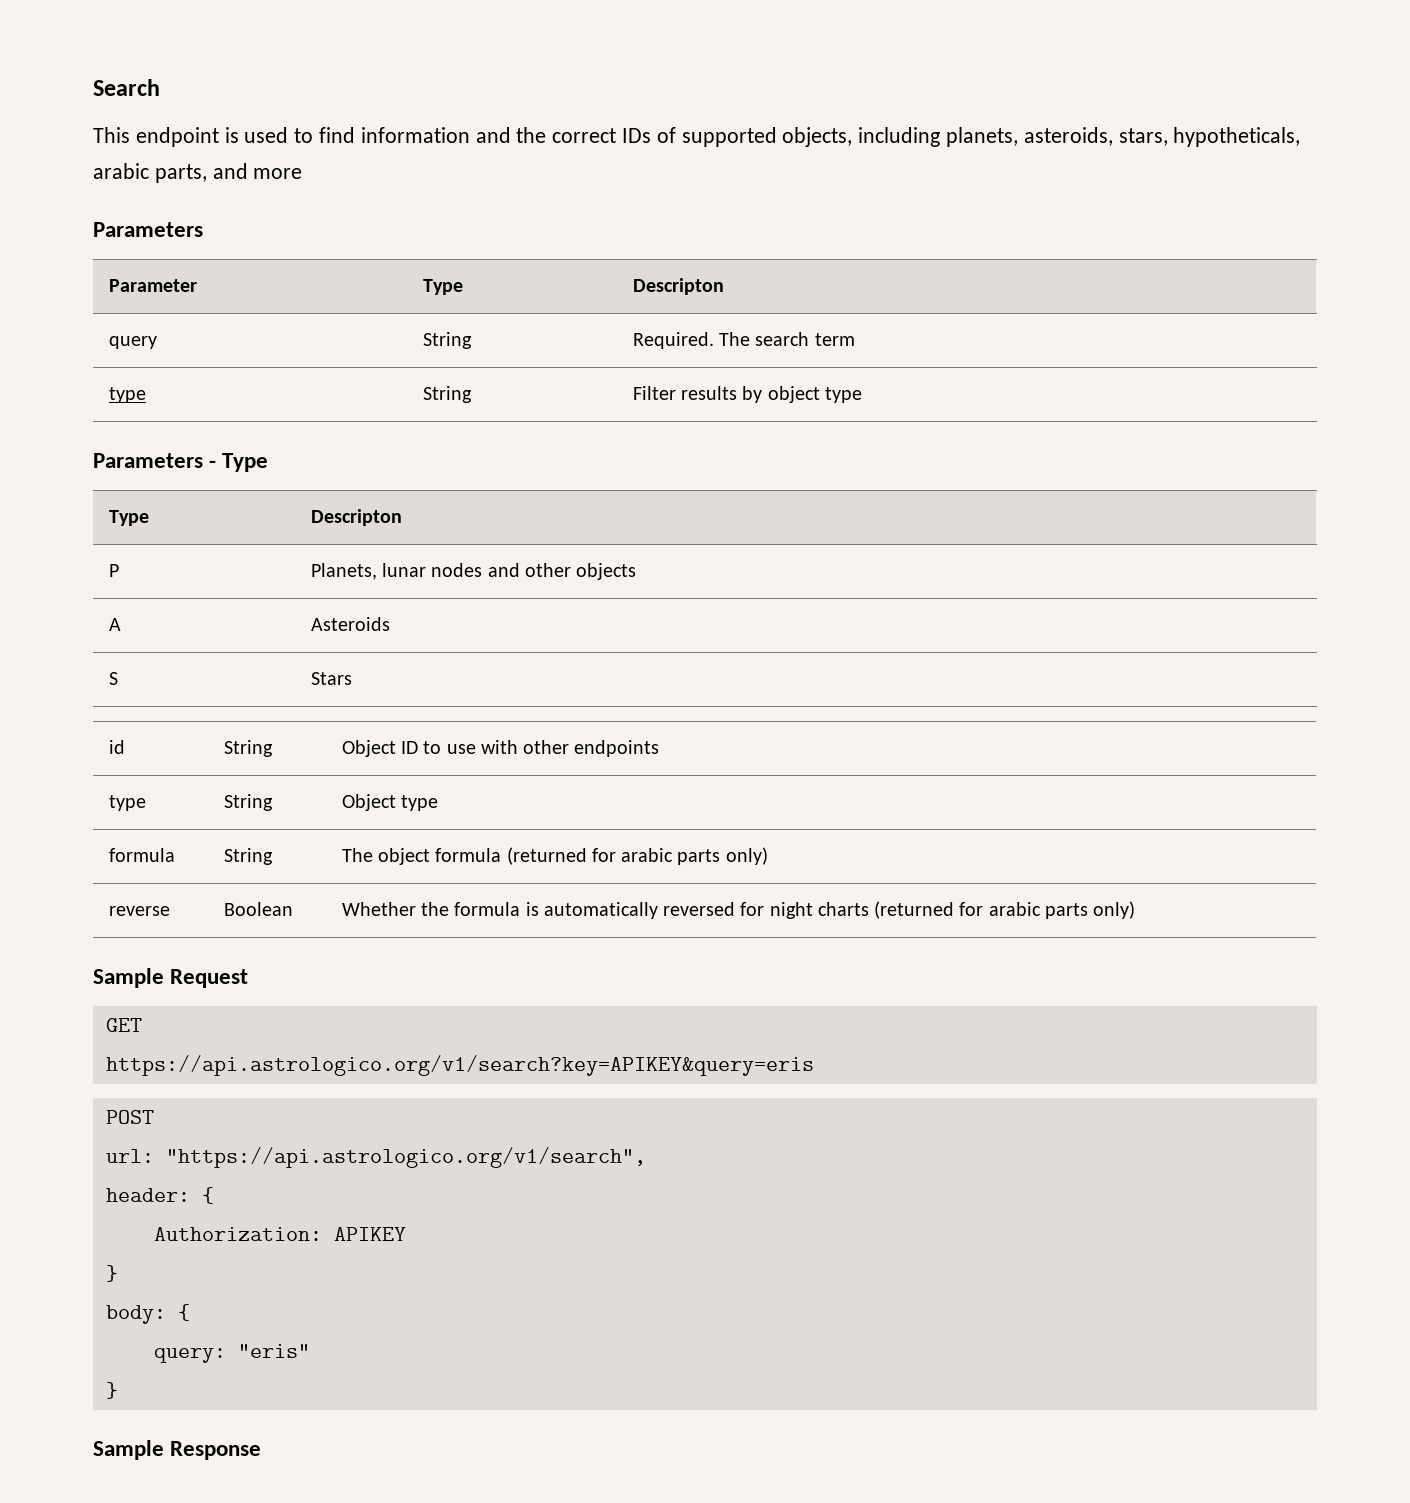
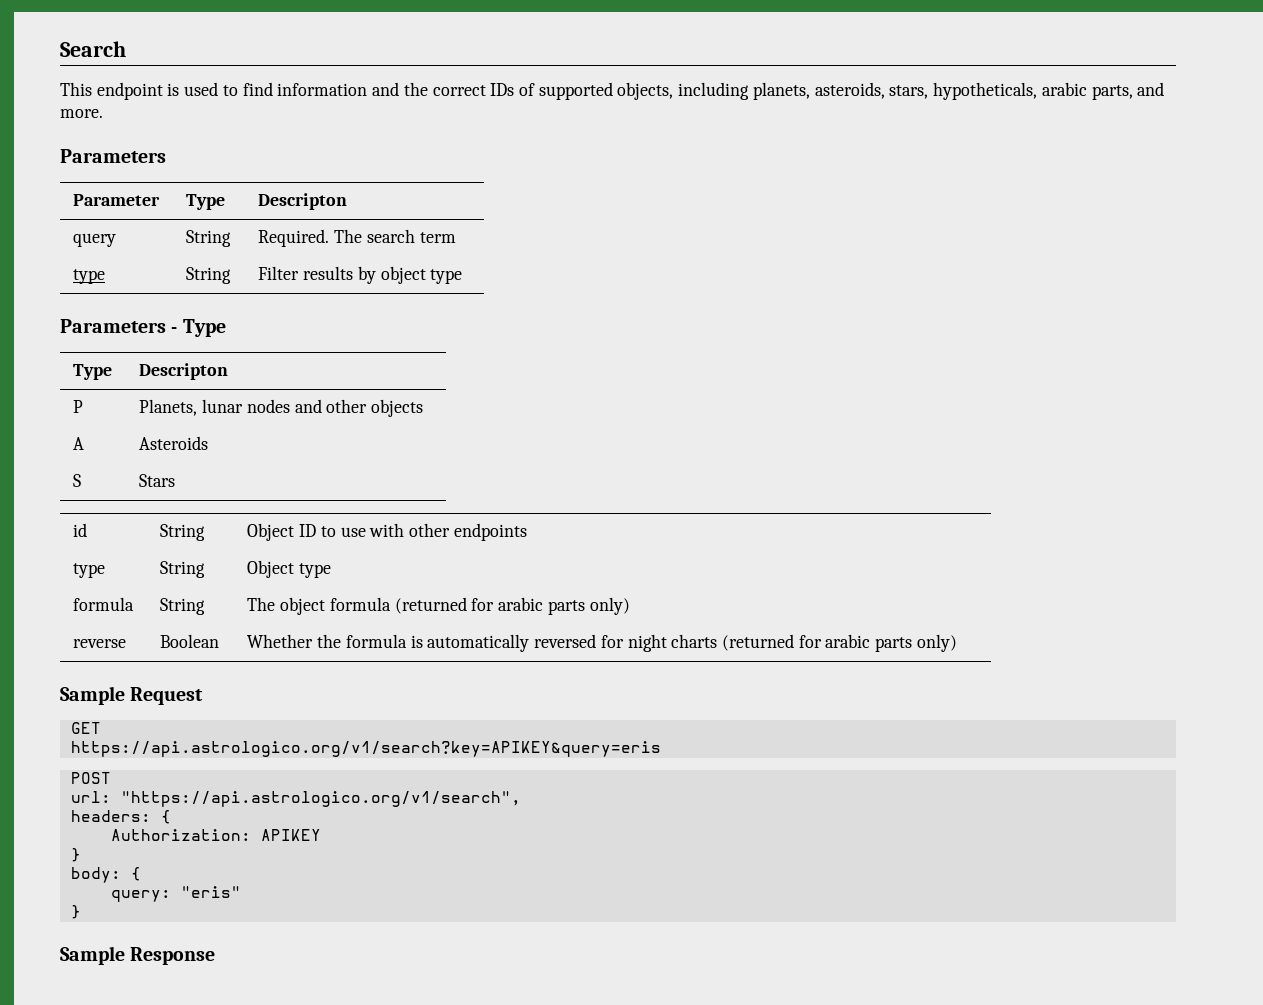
- This endpoint is used to find information and the correct IDs of supported objects, including planets, asteroids, stars, hypotheticals, arabic parts, and more
+ This endpoint is used to find information and the correct IDs of supported objects, including planets, asteroids, stars, hypotheticals, arabic parts, and more.
- header: {
+ headers: {

